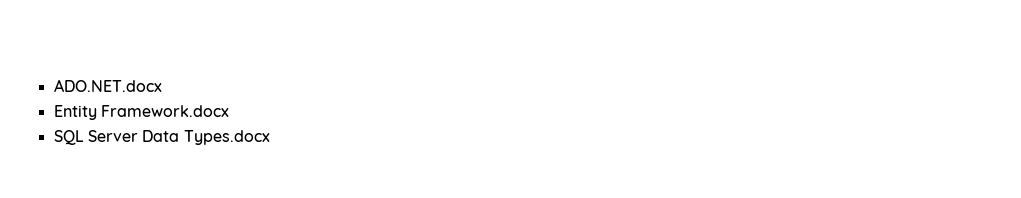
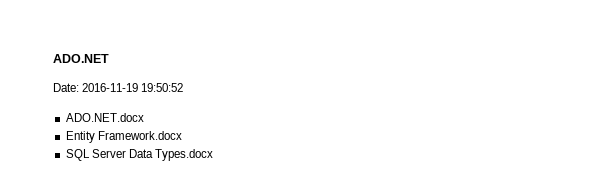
+ ADO.NET
+ Date: 2016-11-19 19:50:52

